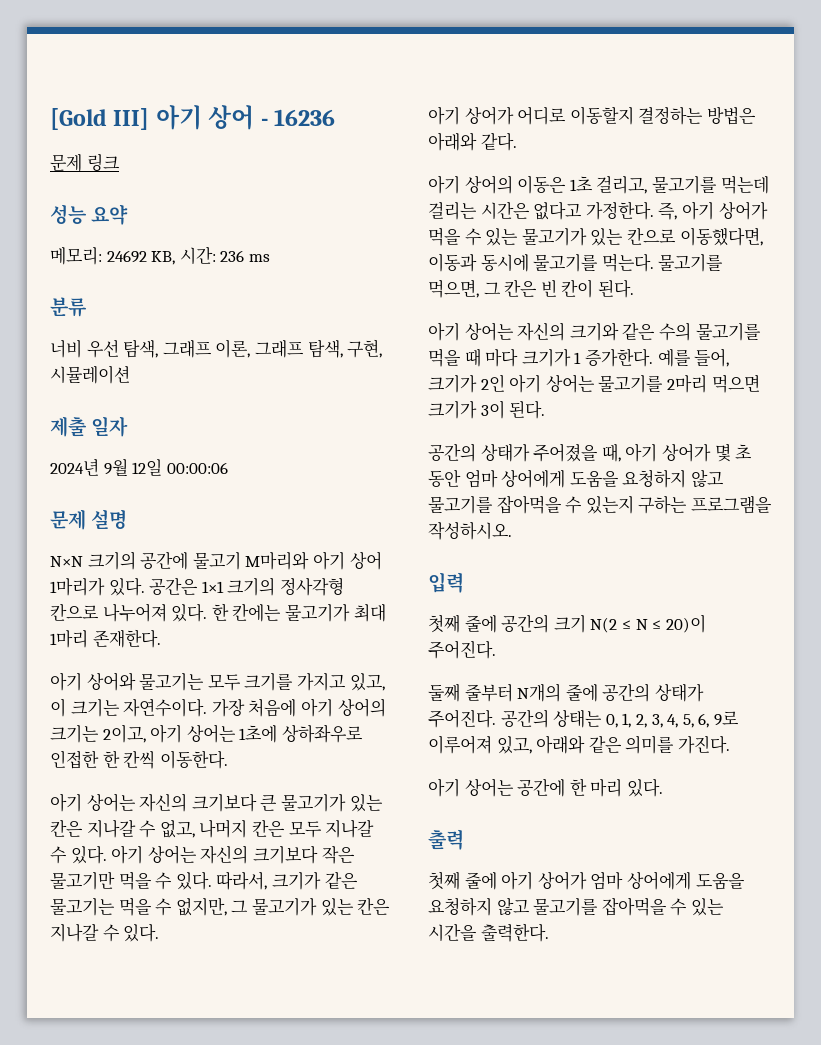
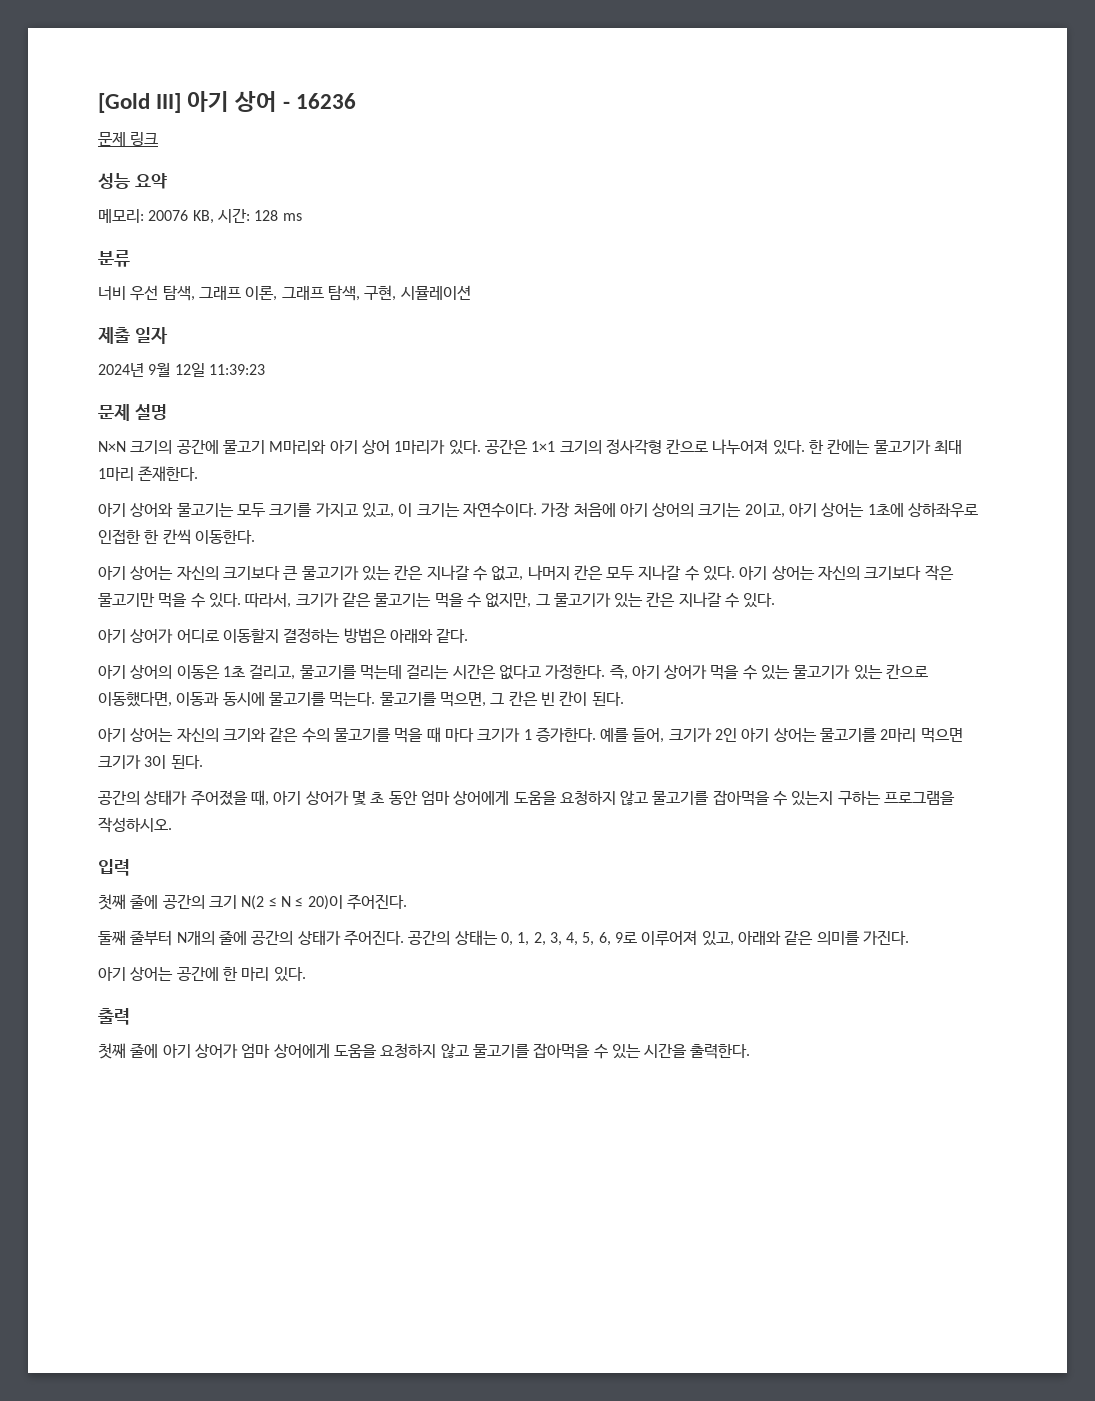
- 메모리: 24692 KB, 시간: 236 ms
+ 메모리: 20076 KB, 시간: 128 ms
- 2024년 9월 12일 00:00:06
+ 2024년 9월 12일 11:39:23

